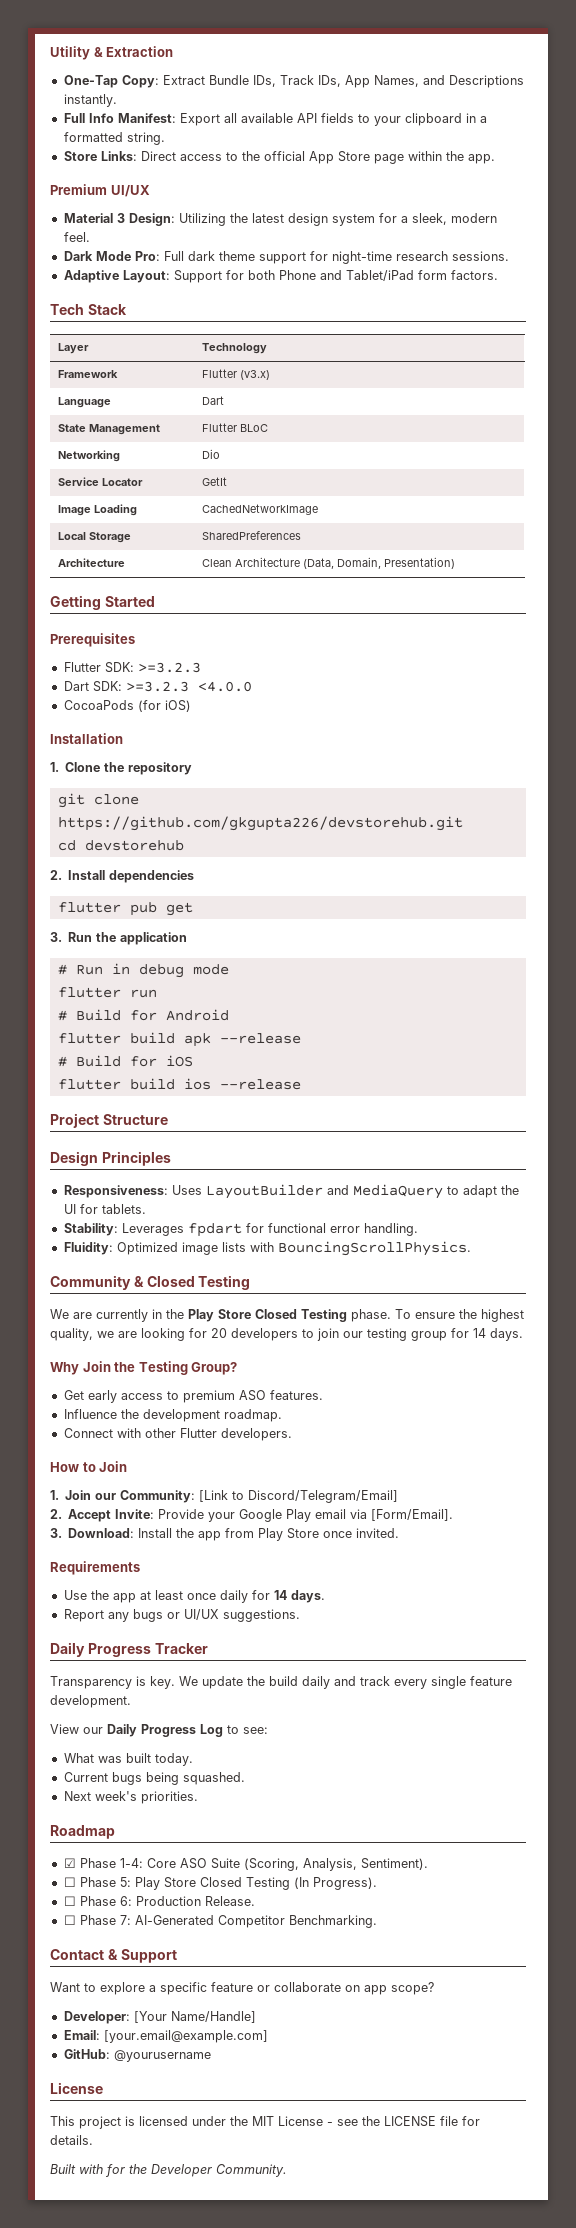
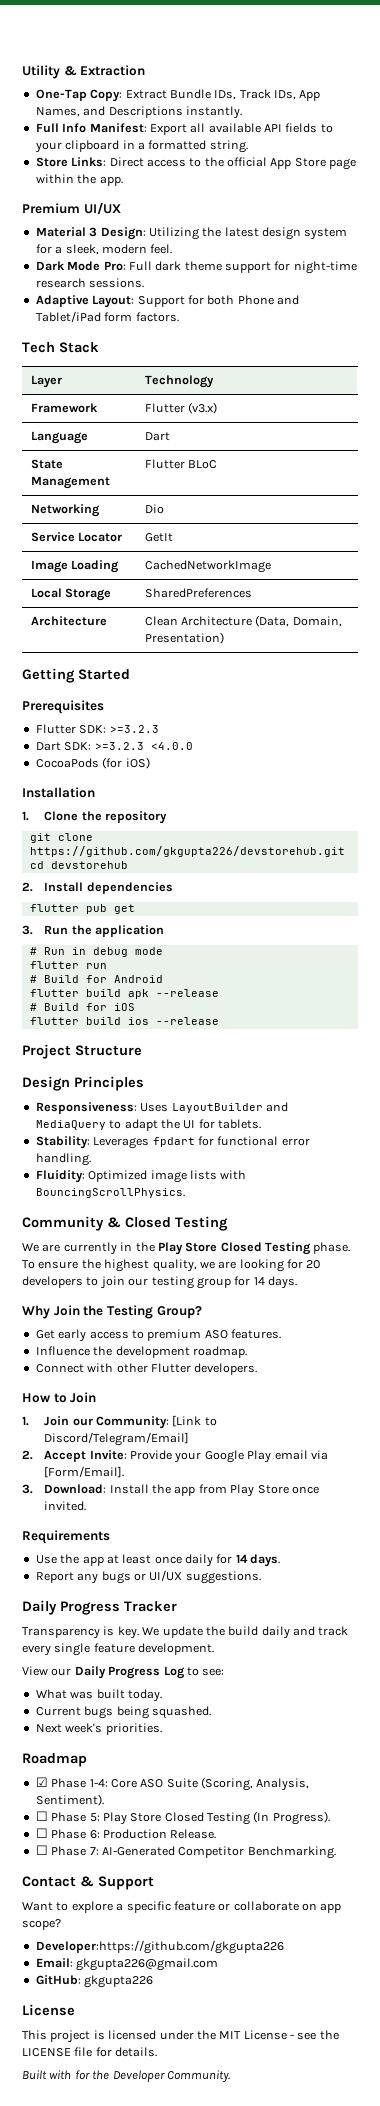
- Developer: [Your Name/Handle]
+ Developer:https://github.com/gkgupta226
- Email: [your.email@example.com]
+ Email: gkgupta226@gmail.com
- GitHub: @yourusername
+ GitHub: gkgupta226

